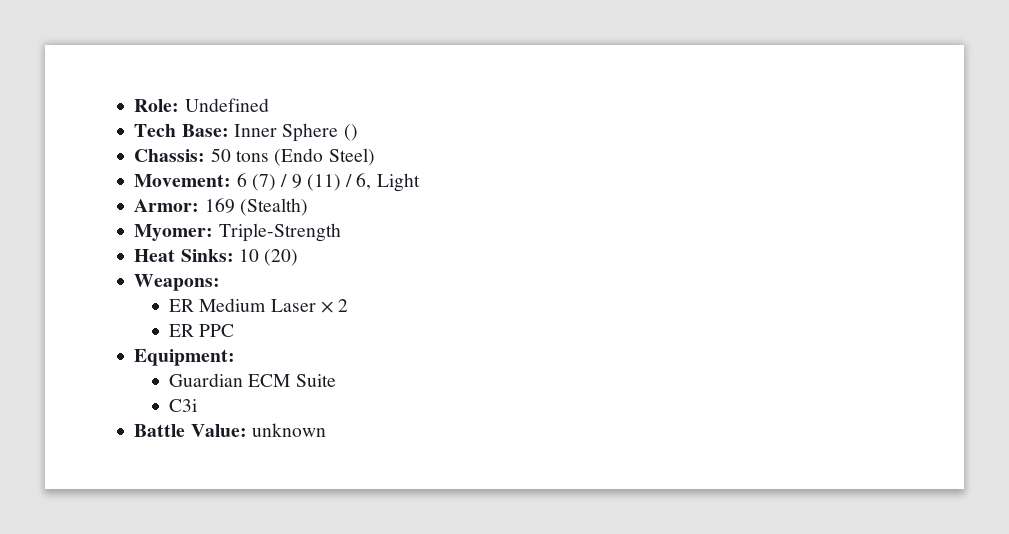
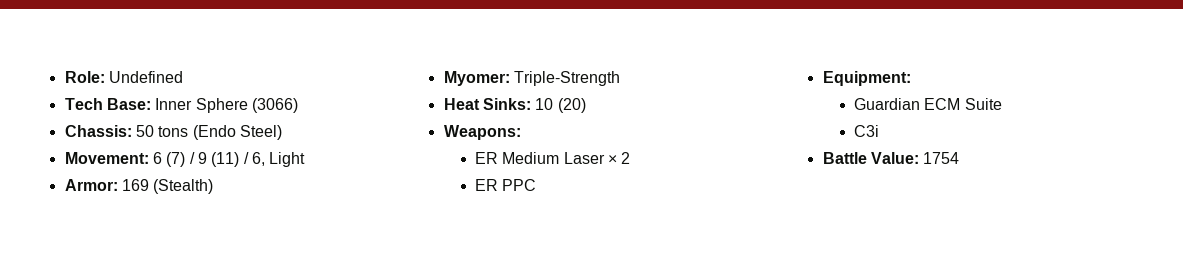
- Tech Base: Inner Sphere ()
+ Tech Base: Inner Sphere (3066)
- Battle Value: unknown
+ Battle Value: 1754

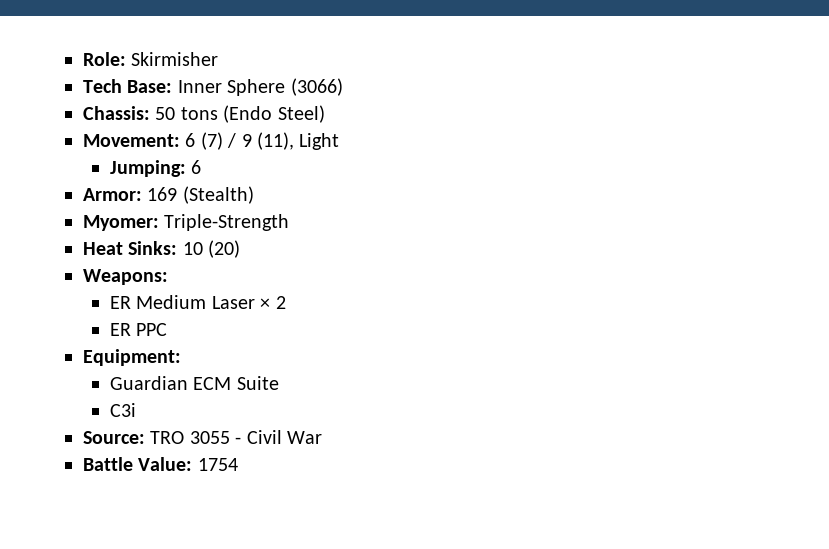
- Role: Undefined
+ Role: Skirmisher
- Movement: 6 (7) / 9 (11) / 6, Light
+ Movement: 6 (7) / 9 (11), Light
+ Jumping: 6
+ Source: TRO 3055 - Civil War

